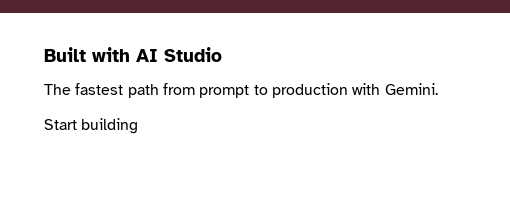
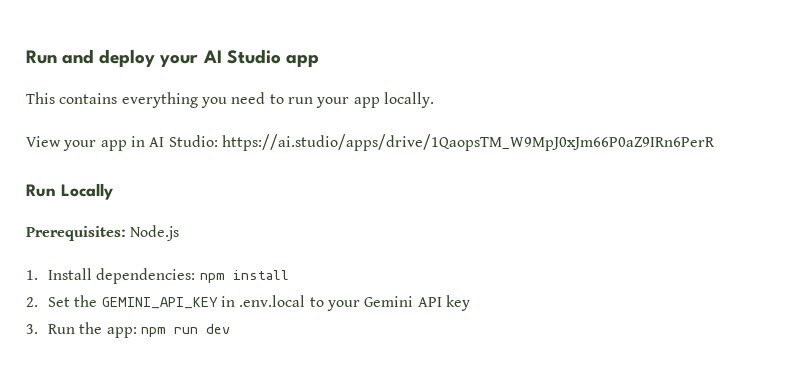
- Built with AI Studio
- The fastest path from prompt to production with Gemini.
- Start building
+ Run and deploy your AI Studio app
+ This contains everything you need to run your app locally.
+ View your app in AI Studio: https://ai.studio/apps/drive/1QaopsTM_W9MpJ0xJm66P0aZ9IRn6PerR
+ Run Locally
+ Prerequisites: Node.js
+ 1. Install dependencies: npm install
+ 2. Set the GEMINI_API_KEY in .env.local to your Gemini API key
+ 3. Run the app: npm run dev

